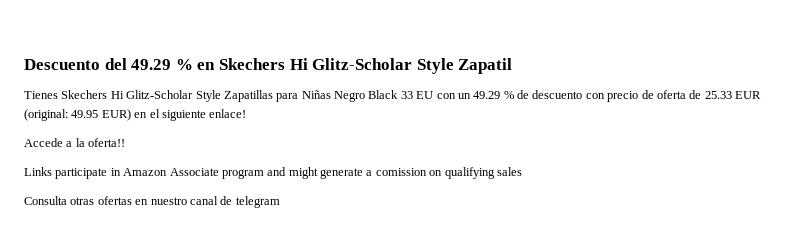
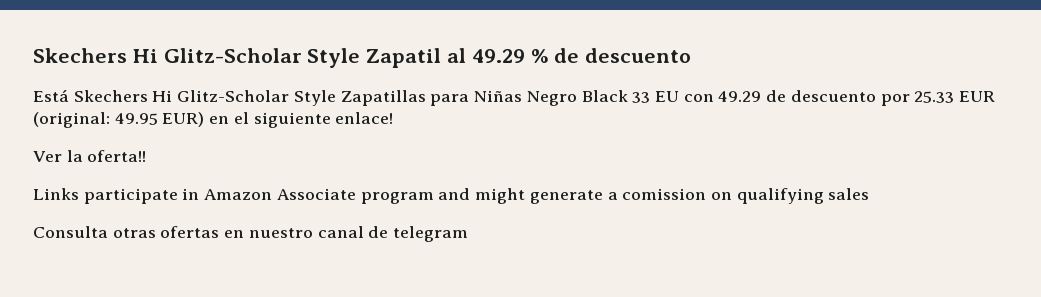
- Descuento del 49.29 % en Skechers Hi Glitz-Scholar Style Zapatil
- Tienes Skechers Hi Glitz-Scholar Style Zapatillas para Niñas Negro Black 33 EU con un 49.29 % de descuento con precio de oferta de 25.33 EUR (original: 49.95 EUR) en el siguiente enlace!
+ Skechers Hi Glitz-Scholar Style Zapatil al 49.29 % de descuento
+ Está Skechers Hi Glitz-Scholar Style Zapatillas para Niñas Negro Black 33 EU con 49.29 de descuento por 25.33 EUR (original: 49.95 EUR) en el siguiente enlace!
- Accede a la oferta!!
+ Ver la oferta!!

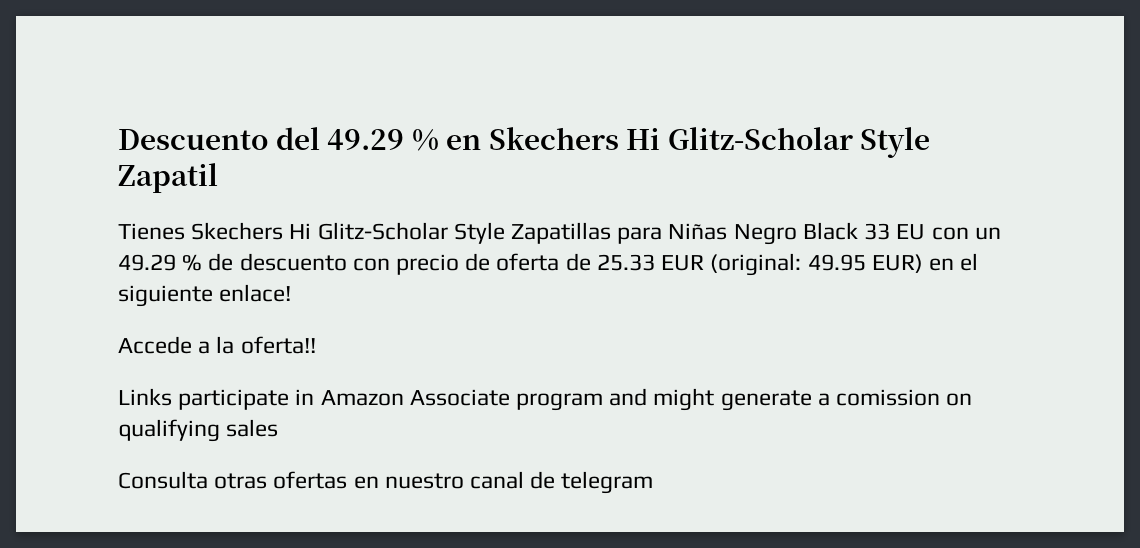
- Skechers Hi Glitz-Scholar Style Zapatil al 49.29 % de descuento
- Está Skechers Hi Glitz-Scholar Style Zapatillas para Niñas Negro Black 33 EU con 49.29 de descuento por 25.33 EUR (original: 49.95 EUR) en el siguiente enlace!
+ Descuento del 49.29 % en Skechers Hi Glitz-Scholar Style Zapatil
+ Tienes Skechers Hi Glitz-Scholar Style Zapatillas para Niñas Negro Black 33 EU con un 49.29 % de descuento con precio de oferta de 25.33 EUR (original: 49.95 EUR) en el siguiente enlace!
- Ver la oferta!!
+ Accede a la oferta!!

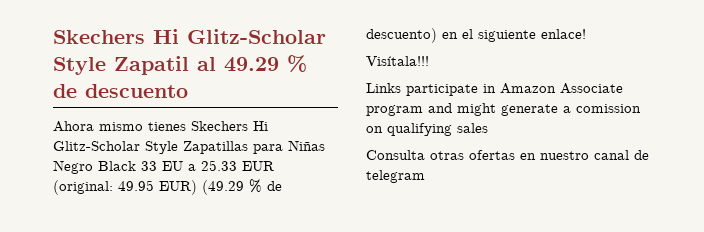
- Descuento del 49.29 % en Skechers Hi Glitz-Scholar Style Zapatil
- Tienes Skechers Hi Glitz-Scholar Style Zapatillas para Niñas Negro Black 33 EU con un 49.29 % de descuento con precio de oferta de 25.33 EUR (original: 49.95 EUR) en el siguiente enlace!
+ Skechers Hi Glitz-Scholar Style Zapatil al 49.29 % de descuento
+ Ahora mismo tienes Skechers Hi Glitz-Scholar Style Zapatillas para Niñas Negro Black 33 EU a 25.33 EUR (original: 49.95 EUR) (49.29 % de descuento) en el siguiente enlace!
- Accede a la oferta!!
+ Visítala!!!

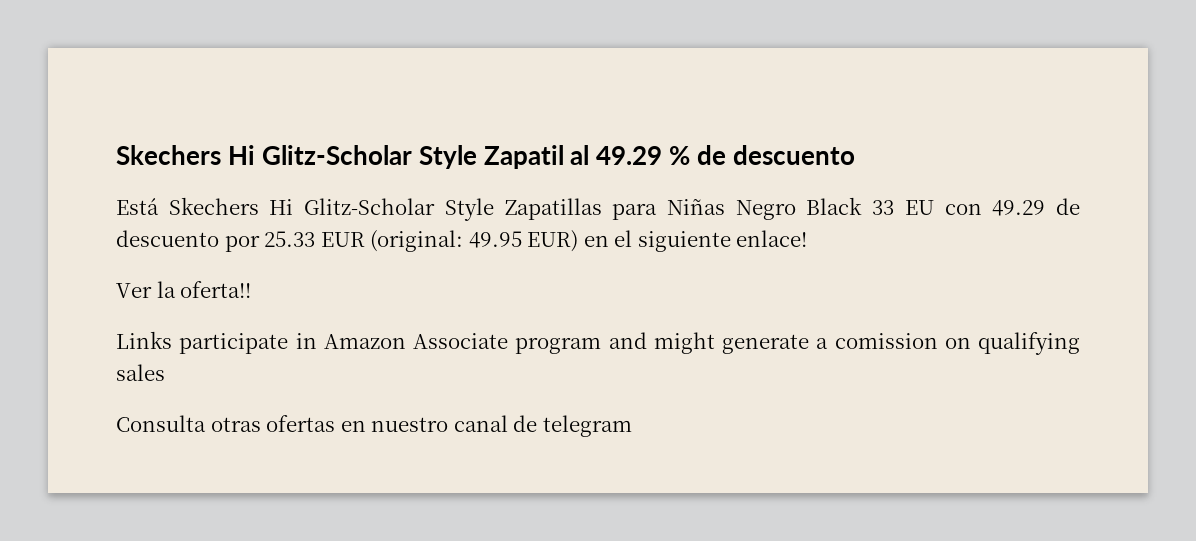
- Ahora mismo tienes Skechers Hi Glitz-Scholar Style Zapatillas para Niñas Negro Black 33 EU a 25.33 EUR (original: 49.95 EUR) (49.29 % de descuento) en el siguiente enlace!
+ Está Skechers Hi Glitz-Scholar Style Zapatillas para Niñas Negro Black 33 EU con 49.29 de descuento por 25.33 EUR (original: 49.95 EUR) en el siguiente enlace!
- Visítala!!!
+ Ver la oferta!!

